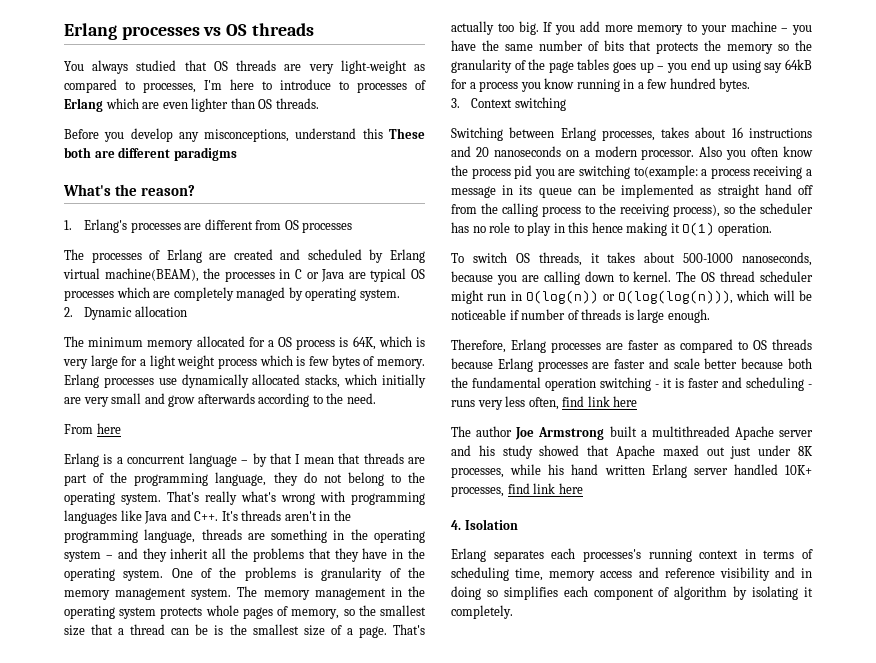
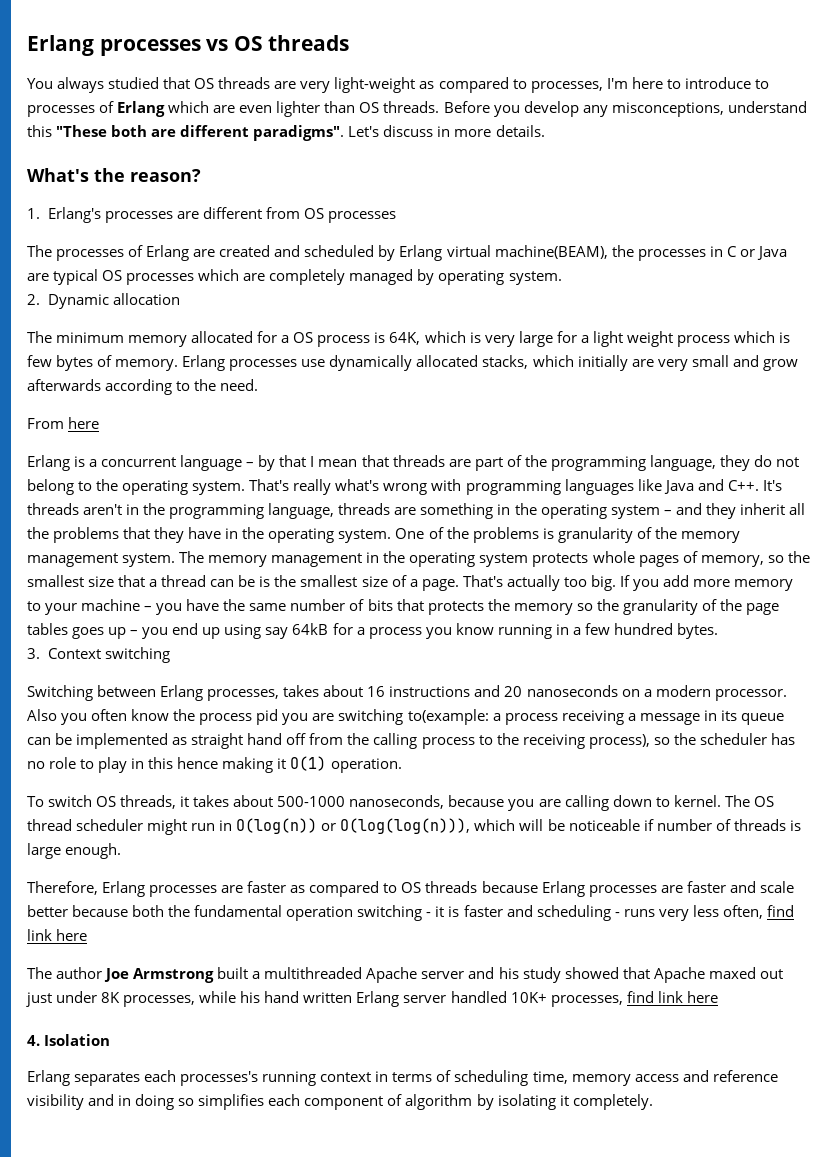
- You always studied that OS threads are very light-weight as compared to processes, I'm here to introduce to processes of Erlang which are even lighter than OS threads.
- Before you develop any misconceptions, understand this These both are different paradigms
+ You always studied that OS threads are very light-weight as compared to processes, I'm here to introduce to processes of Erlang which are even lighter than OS threads. Before you develop any misconceptions, understand this "These both are different paradigms". Let's discuss in more details.

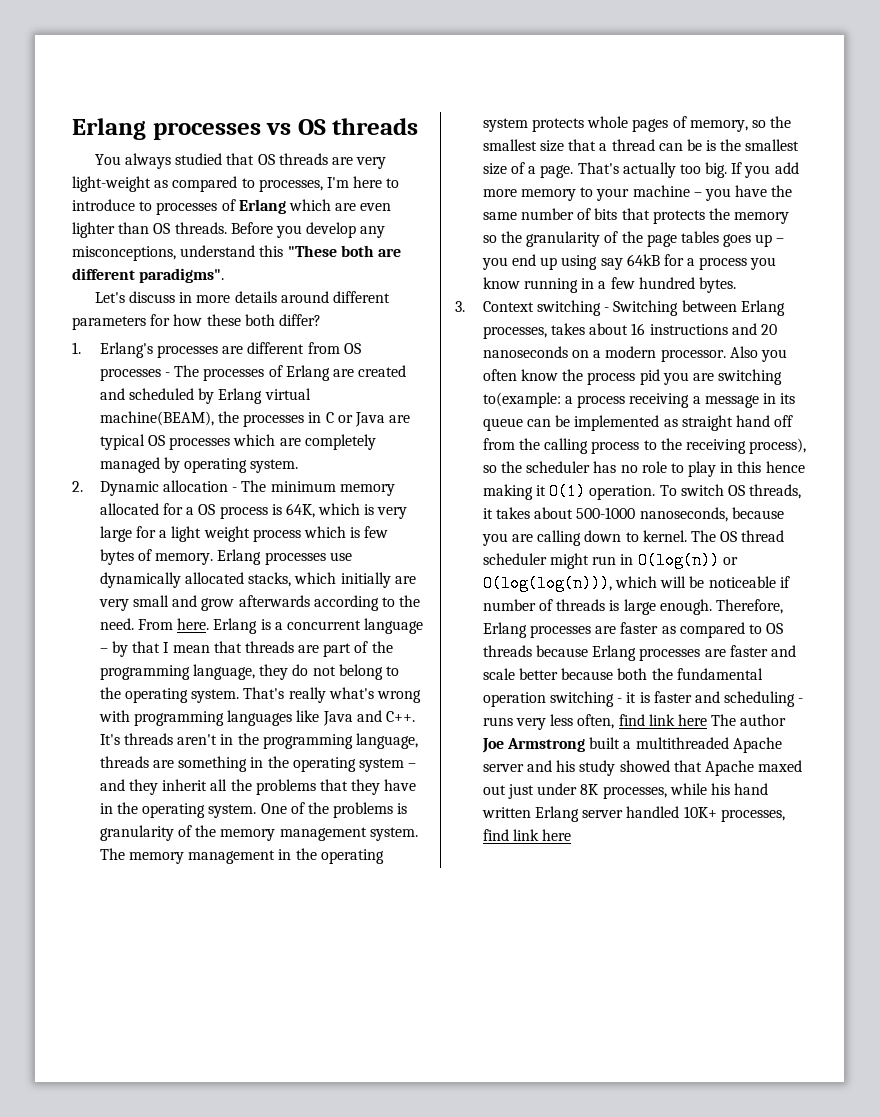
- Before you develop any misconceptions, understand this "These both are different paradigms". Let's discuss in more details.
- What's the reason?
+ Before you develop any misconceptions, understand this "These both are different paradigms".
+ Let's discuss in more details around different parameters for how these both differ?
- 1. Erlang's processes are different from OS processes
- The processes of Erlang are created and scheduled by Erlang virtual machine(BEAM), the processes in C or Java are typical OS processes which are completely managed by operating system.
+ 1. Erlang's processes are different from OS processes - The processes of Erlang are created and scheduled by Erlang virtual machine(BEAM), the processes in C or Java are typical OS processes which are completely managed by operating system.
- 2. Dynamic allocation
- The minimum memory allocated for a OS process is 64K, which is very large for a light weight process which is few bytes of memory.
+ 2. Dynamic allocation - The minimum memory allocated for a OS process is 64K, which is very large for a light weight process which is few bytes of memory.
- Erlang processes use dynamically allocated stacks, which initially are very small and grow afterwards according to the need.
- From here
- Erlang is a concurrent language – by that I mean that threads are part of the programming language, they do not belong to the operating system.
+ Erlang processes use dynamically allocated stacks, which initially are very small and grow afterwards according to the need. From here. Erlang is a concurrent language – by that I mean that threads are part of the programming language, they do not belong to the operating system.
- 3. Context switching
- Switching between Erlang processes, takes about 16 instructions and 20 nanoseconds on a modern processor.
+ 3. Context switching - Switching between Erlang processes, takes about 16 instructions and 20 nanoseconds on a modern processor.
- a process receiving a message in its queue can be implemented as straight hand off from the calling process to the receiving process), so the scheduler has no role to play in this hence making it O(1) operation.
- To switch OS threads, it takes about 500-1000 nanoseconds, because you are calling down to kernel.
+ a process receiving a message in its queue can be implemented as straight hand off from the calling process to the receiving process), so the scheduler has no role to play in this hence making it O(1) operation. To switch OS threads, it takes about 500-1000 nanoseconds, because you are calling down to kernel.
- The OS thread scheduler might run in O(log(n)) or O(log(log(n))), which will be noticeable if number of threads is large enough.
- Therefore, Erlang processes are faster as compared to OS threads because Erlang processes are faster and scale better because both the fundamental operation switching - it is faster and scheduling - runs very less often, find link here
- The author Joe Armstrong built a multithreaded Apache server and his study showed that Apache maxed out just under 8K processes, while his hand written Erlang server handled 10K+ processes, find link here
+ The OS thread scheduler might run in O(log(n)) or O(log(log(n))), which will be noticeable if number of threads is large enough. Therefore, Erlang processes are faster as compared to OS threads because Erlang processes are faster and scale better because both the fundamental operation switching - it is faster and scheduling - runs very less often, find link here The author Joe Armstrong built a multithreaded Apache server and his study showed that Apache maxed out just under 8K processes, while his hand written Erlang server handled 10K+ processes, find link here
- 4. Isolation
- Erlang separates each processes's running context in terms of scheduling time, memory access and reference visibility and in doing so simplifies each component of algorithm by isolating it completely.

